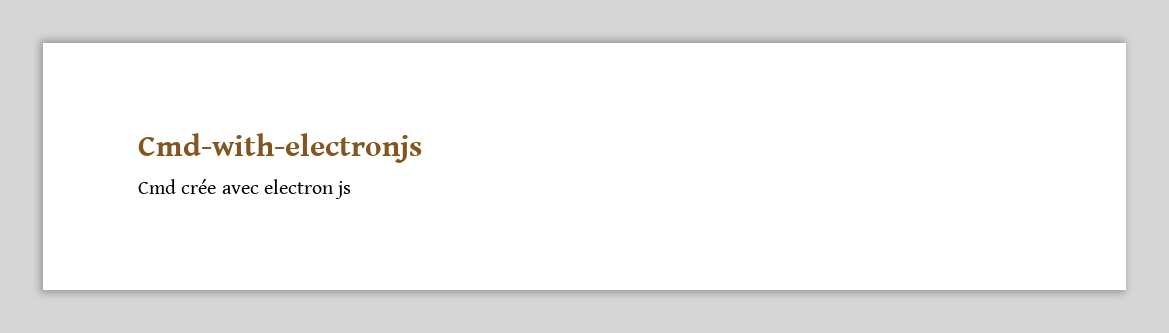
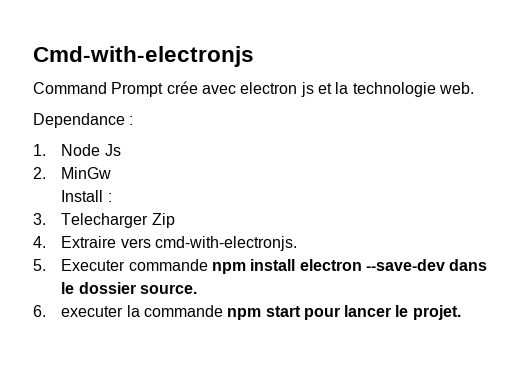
- Cmd crée avec electron js
+ Command Prompt crée avec electron js et la technologie web.
+ Dependance :
+ 1. Node Js
+ 2. MinGw
+ Install :
+ 3. Telecharger Zip
+ 4. Extraire vers cmd-with-electronjs.
+ 5. Executer commande npm install electron --save-dev dans le dossier source.
+ 6. executer la commande npm start pour lancer le projet.

